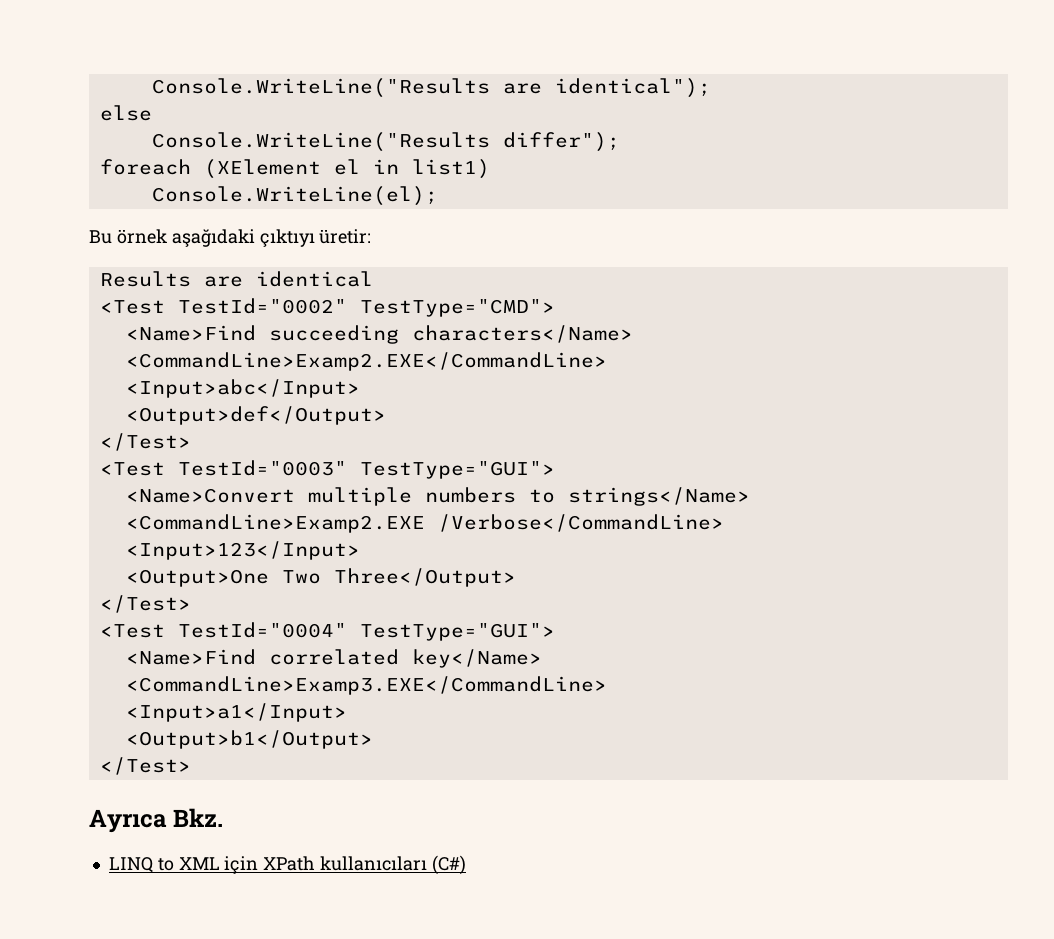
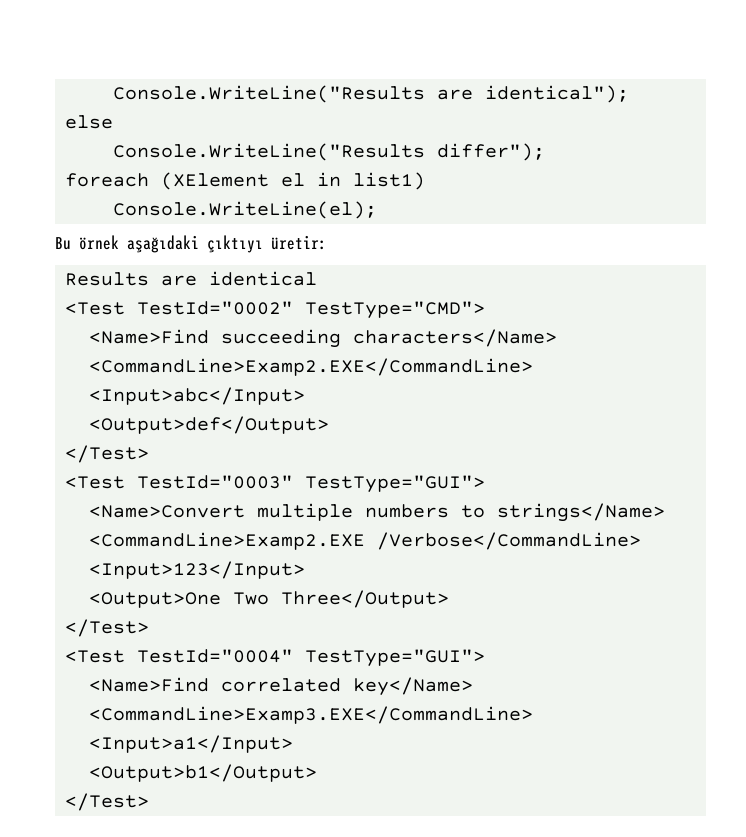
- Ayrıca Bkz.
- LINQ to XML için XPath kullanıcıları (C#)

